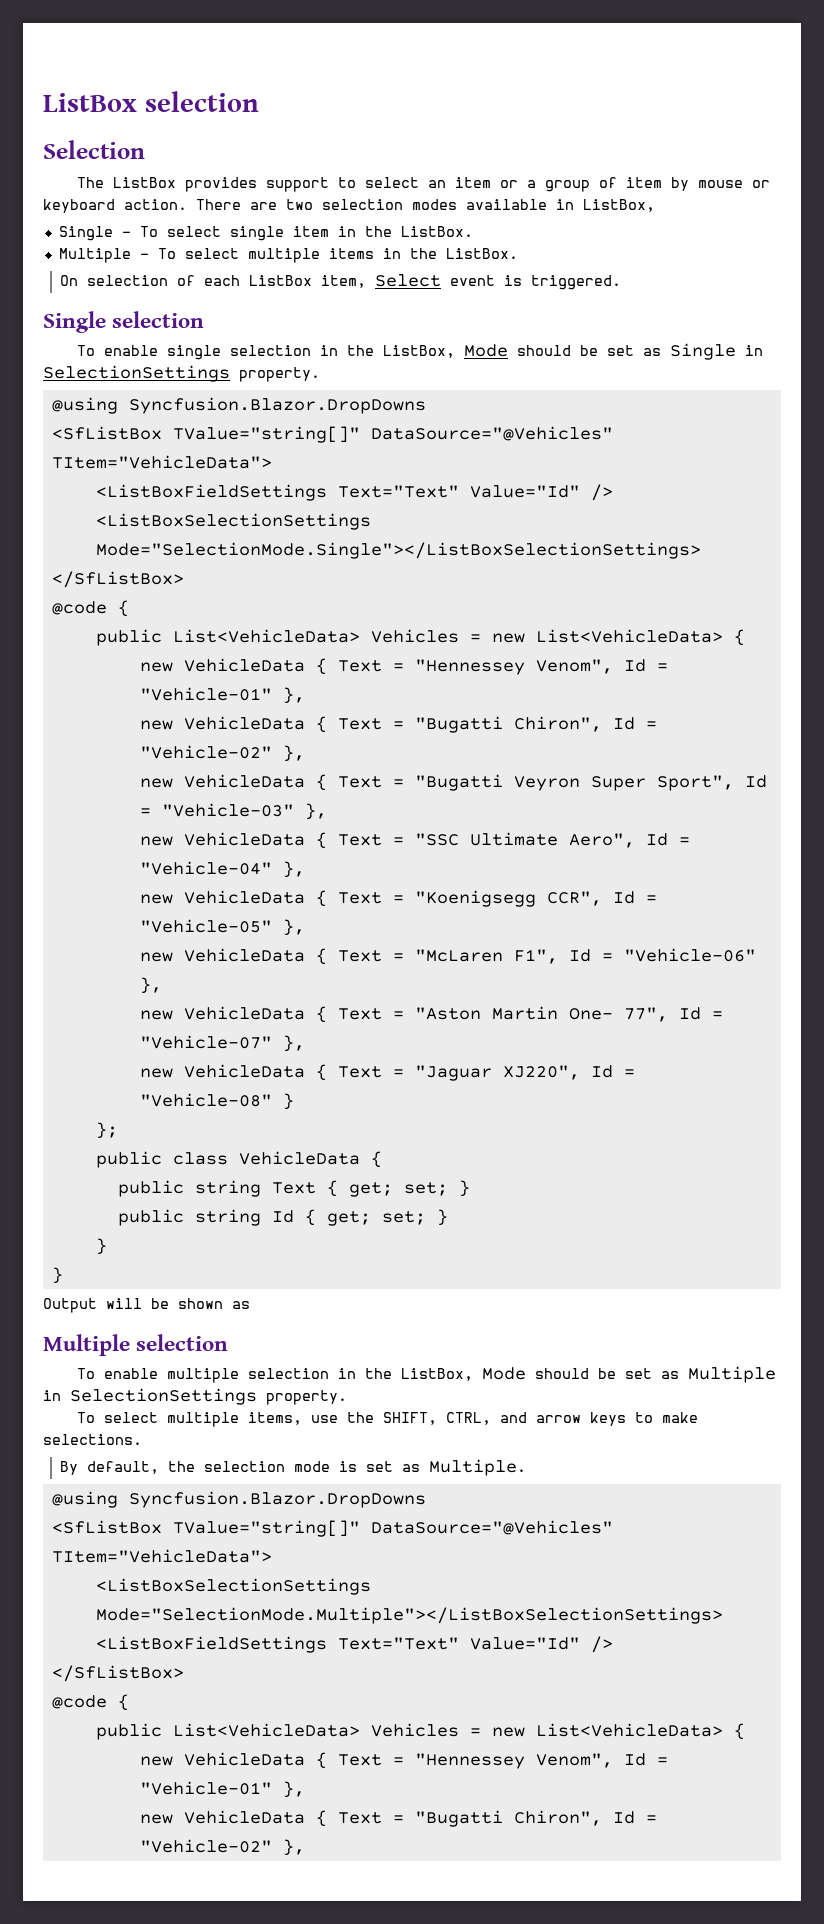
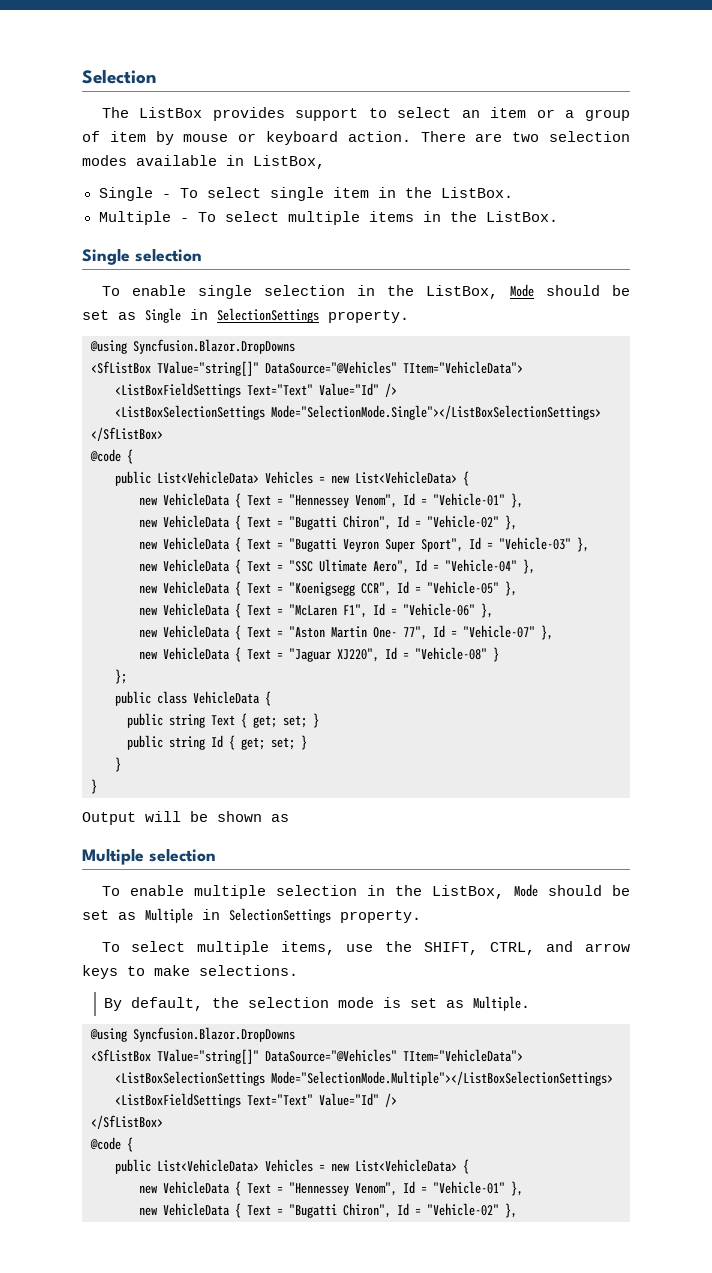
- ListBox selection
- On selection of each ListBox item, Select event is triggered.

